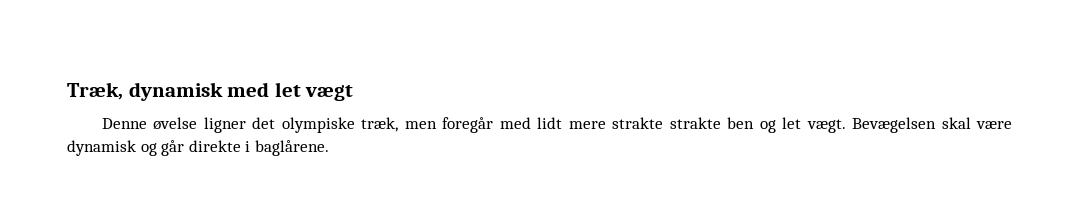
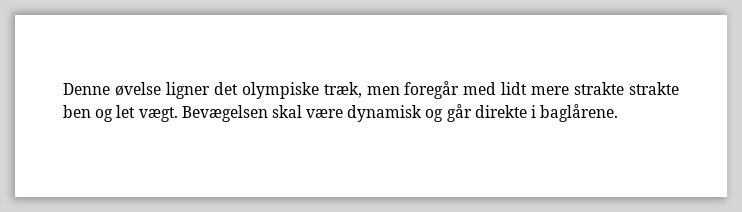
- Træk, dynamisk med let vægt

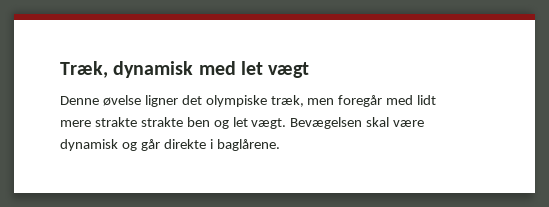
+ Træk, dynamisk med let vægt

